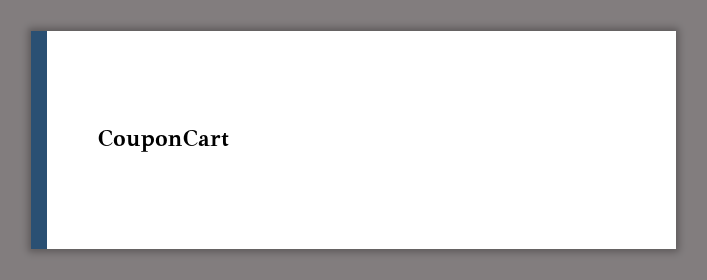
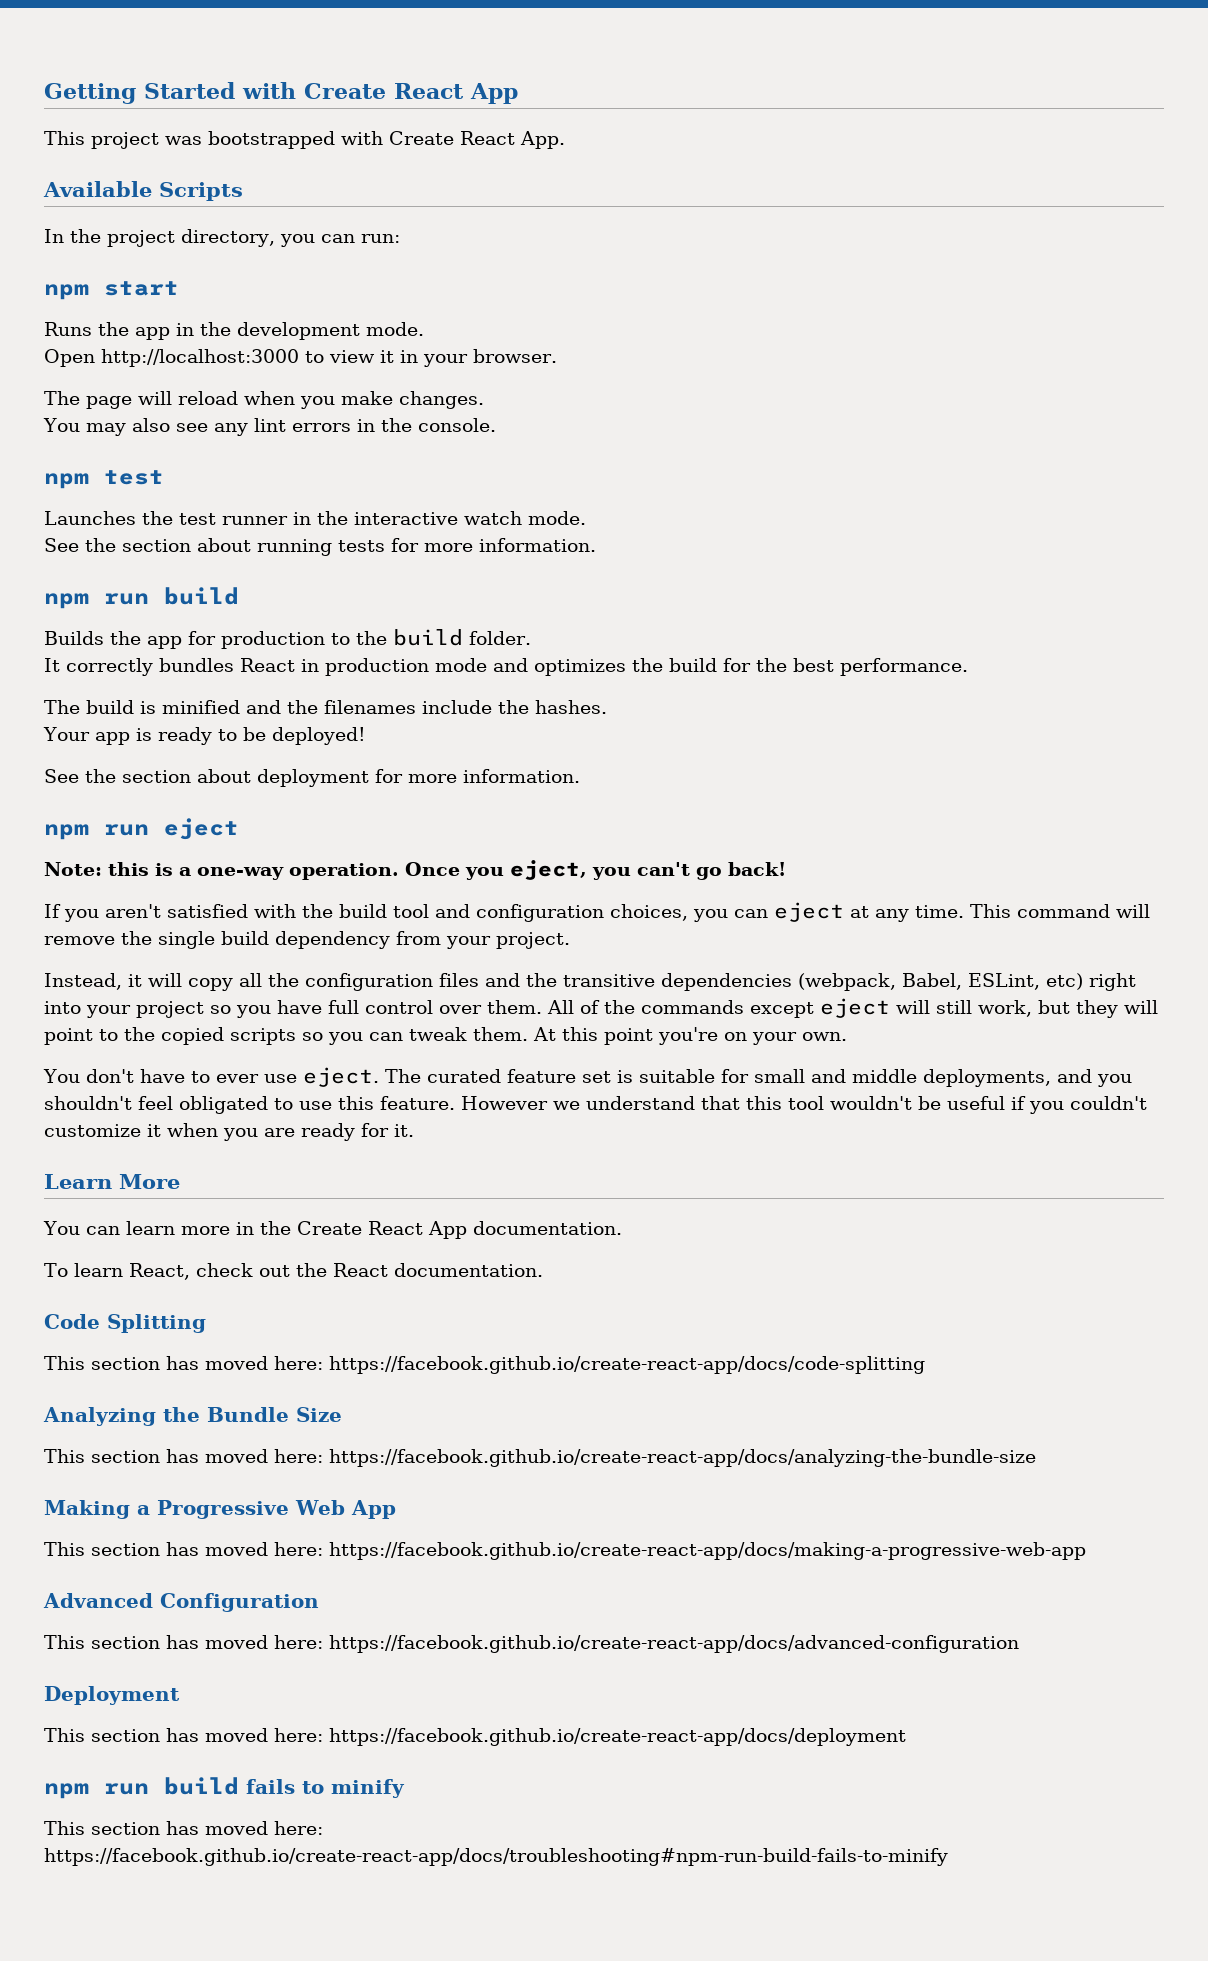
- CouponCart
+ Getting Started with Create React App
+ This project was bootstrapped with Create React App.
+ Available Scripts
+ In the project directory, you can run:
+ npm start
+ Runs the app in the development mode.
+ Open http://localhost:3000 to view it in your browser.
+ The page will reload when you make changes.
+ You may also see any lint errors in the console.
+ npm test
+ Launches the test runner in the interactive watch mode.
+ See the section about running tests for more information.
+ npm run build
+ Builds the app for production to the build folder.
+ It correctly bundles React in production mode and optimizes the build for the best performance.
+ The build is minified and the filenames include the hashes.
+ Your app is ready to be deployed!
+ See the section about deployment for more information.
+ npm run eject
+ Note: this is a one-way operation. Once you eject, you can't go back!
+ If you aren't satisfied with the build tool and configuration choices, you can eject at any time. This command will remove the single build dependency from your project.
+ Instead, it will copy all the configuration files and the transitive dependencies (webpack, Babel, ESLint, etc) right into your project so you have full control over them. All of the commands except eject will still work, but they will point to the copied scripts so you can tweak them. At this point you're on your own.
+ You don't have to ever use eject. The curated feature set is suitable for small and middle deployments, and you shouldn't feel obligated to use this feature. However we understand that this tool wouldn't be useful if you couldn't customize it when you are ready for it.
+ Learn More
+ You can learn more in the Create React App documentation.
+ To learn React, check out the React documentation.
+ Code Splitting
+ This section has moved here: https://facebook.github.io/create-react-app/docs/code-splitting
+ Analyzing the Bundle Size
+ This section has moved here: https://facebook.github.io/create-react-app/docs/analyzing-the-bundle-size
+ Making a Progressive Web App
+ This section has moved here: https://facebook.github.io/create-react-app/docs/making-a-progressive-web-app
+ Advanced Configuration
+ This section has moved here: https://facebook.github.io/create-react-app/docs/advanced-configuration
+ Deployment
+ This section has moved here: https://facebook.github.io/create-react-app/docs/deployment
+ npm run build fails to minify
+ This section has moved here: https://facebook.github.io/create-react-app/docs/troubleshooting#npm-run-build-fails-to-minify

